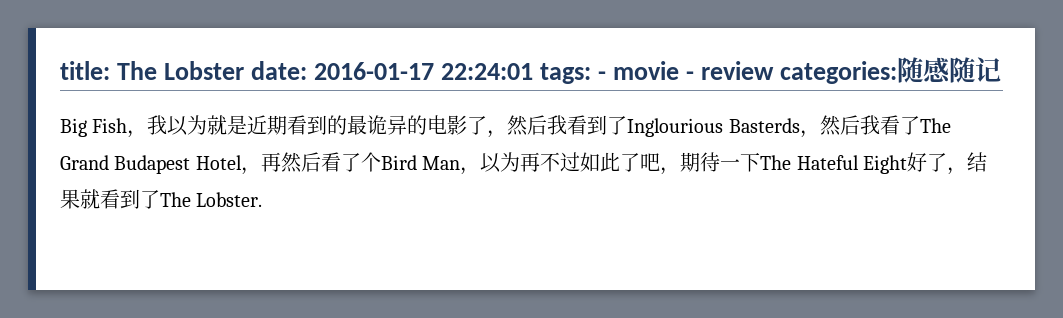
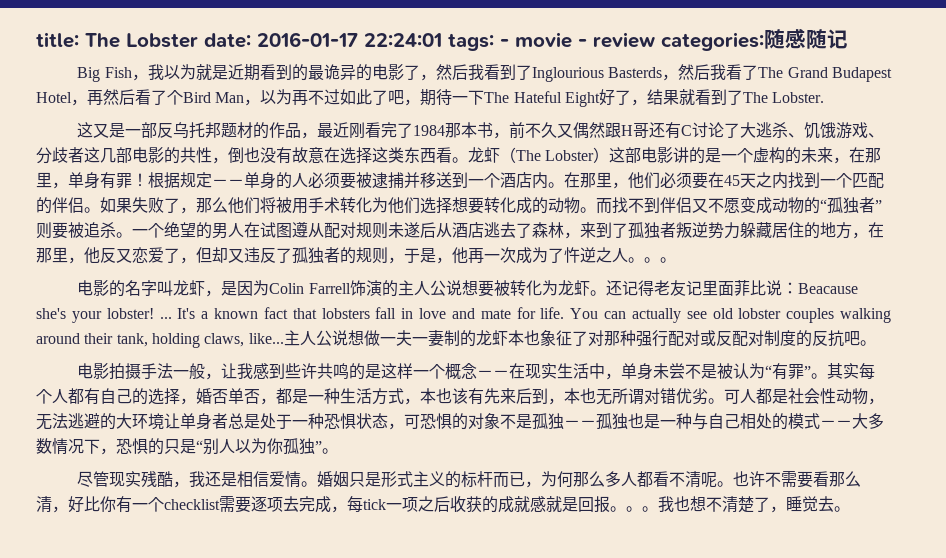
+ 这又是一部反乌托邦题材的作品，最近刚看完了1984那本书，前不久又偶然跟H哥还有C讨论了大逃杀、饥饿游戏、分歧者这几部电影的共性，倒也没有故意在选择这类东西看。龙虾（The Lobster）这部电影讲的是一个虚构的未来，在那里，单身有罪！根据规定－－单身的人必须要被逮捕并移送到一个酒店内。在那里，他们必须要在45天之内找到一个匹配的伴侣。如果失败了，那么他们将被用手术转化为他们选择想要转化成的动物。而找不到伴侣又不愿变成动物的“孤独者”则要被追杀。一个绝望的男人在试图遵从配对规则未遂后从酒店逃去了森林，来到了孤独者叛逆势力躲藏居住的地方，在那里，他反又恋爱了，但却又违反了孤独者的规则，于是，他再一次成为了忤逆之人。。。
+ 电影的名字叫龙虾，是因为Colin Farrell饰演的主人公说想要被转化为龙虾。还记得老友记里面菲比说：Beacause she's your lobster! ... It's a known fact that lobsters fall in love and mate for life. You can actually see old lobster couples walking around their tank, holding claws, like...主人公说想做一夫一妻制的龙虾本也象征了对那种强行配对或反配对制度的反抗吧。
+ 电影拍摄手法一般，让我感到些许共鸣的是这样一个概念－－在现实生活中，单身未尝不是被认为“有罪”。其实每个人都有自己的选择，婚否单否，都是一种生活方式，本也该有先来后到，本也无所谓对错优劣。可人都是社会性动物，无法逃避的大环境让单身者总是处于一种恐惧状态，可恐惧的对象不是孤独－－孤独也是一种与自己相处的模式－－大多数情况下，恐惧的只是“别人以为你孤独”。
+ 尽管现实残酷，我还是相信爱情。婚姻只是形式主义的标杆而已，为何那么多人都看不清呢。也许不需要看那么清，好比你有一个checklist需要逐项去完成，每tick一项之后收获的成就感就是回报。。。我也想不清楚了，睡觉去。

